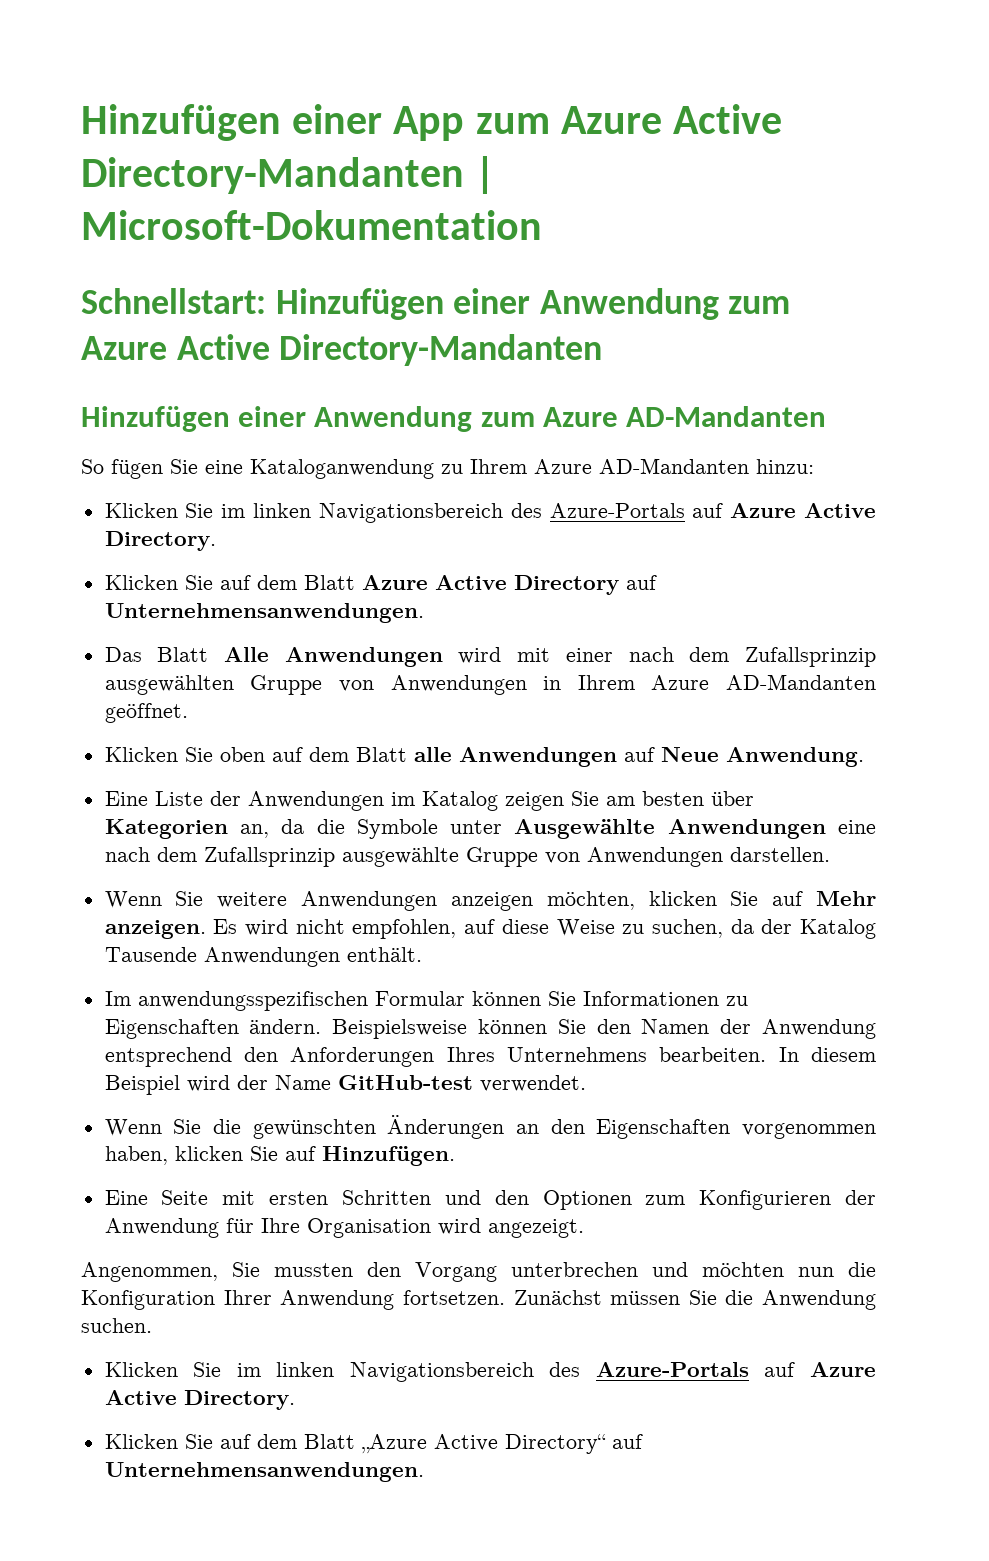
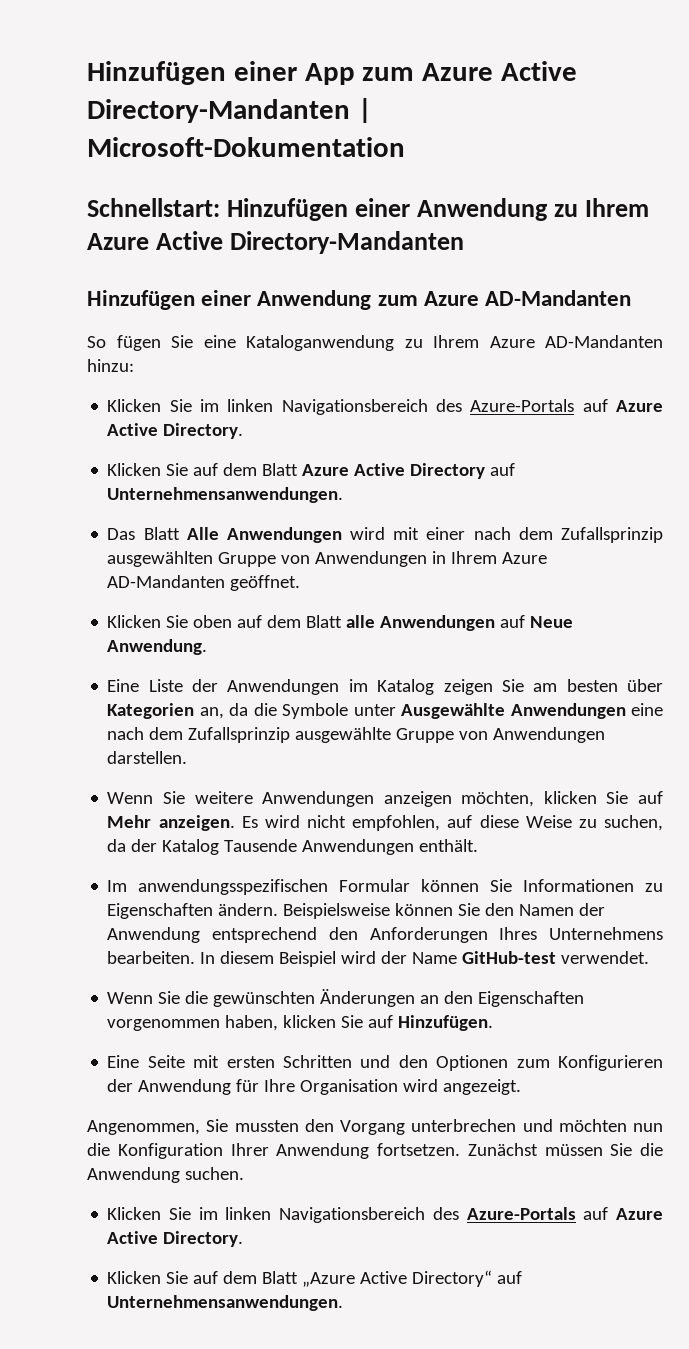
- Schnellstart: Hinzufügen einer Anwendung zum Azure Active Directory-Mandanten
+ Schnellstart: Hinzufügen einer Anwendung zu Ihrem Azure Active Directory-Mandanten

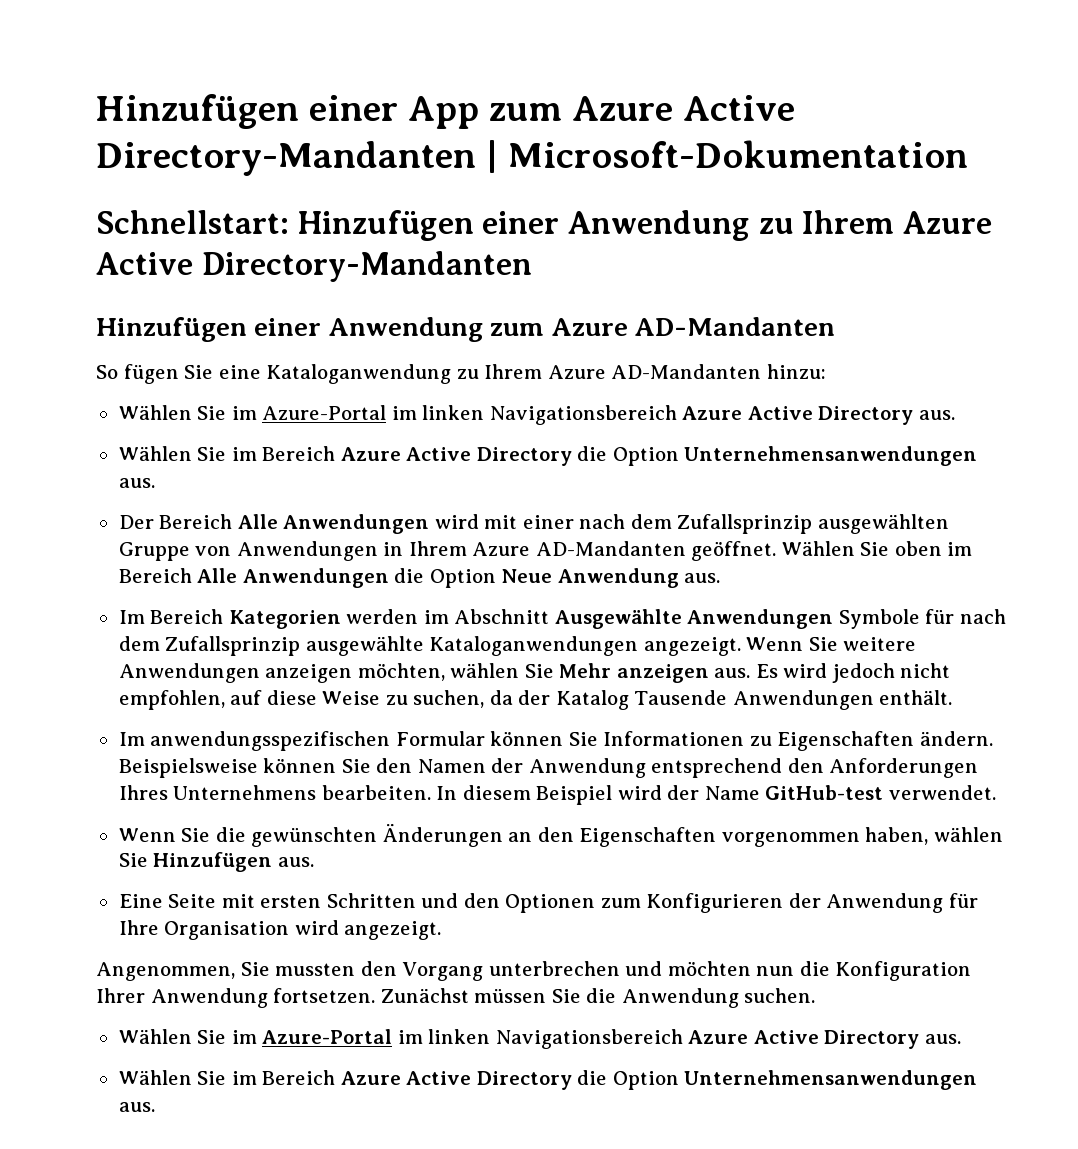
  So fügen Sie eine Kataloganwendung zu Ihrem Azure AD-Mandanten hinzu:
- Klicken Sie im linken Navigationsbereich des Azure-Portals auf Azure Active Directory.
- Klicken Sie auf dem Blatt Azure Active Directory auf Unternehmensanwendungen.
- Das Blatt Alle Anwendungen wird mit einer nach dem Zufallsprinzip ausgewählten Gruppe von Anwendungen in Ihrem Azure AD-Mandanten geöffnet.
- Klicken Sie oben auf dem Blatt alle Anwendungen auf Neue Anwendung.
- Eine Liste der Anwendungen im Katalog zeigen Sie am besten über Kategorien an, da die Symbole unter Ausgewählte Anwendungen eine nach dem Zufallsprinzip ausgewählte Gruppe von Anwendungen darstellen.
- Wenn Sie weitere Anwendungen anzeigen möchten, klicken Sie auf Mehr anzeigen.
+ Wählen Sie im Azure-Portal im linken Navigationsbereich Azure Active Directory aus.
+ Wählen Sie im Bereich Azure Active Directory die Option Unternehmensanwendungen aus.
+ Der Bereich Alle Anwendungen wird mit einer nach dem Zufallsprinzip ausgewählten Gruppe von Anwendungen in Ihrem Azure AD-Mandanten geöffnet. Wählen Sie oben im Bereich Alle Anwendungen die Option Neue Anwendung aus.
+ Im Bereich Kategorien werden im Abschnitt Ausgewählte Anwendungen Symbole für nach dem Zufallsprinzip ausgewählte Kataloganwendungen angezeigt. Wenn Sie weitere Anwendungen anzeigen möchten, wählen Sie Mehr anzeigen aus.
- Es wird nicht empfohlen, auf diese Weise zu suchen, da der Katalog Tausende Anwendungen enthält.
+ Es wird jedoch nicht empfohlen, auf diese Weise zu suchen, da der Katalog Tausende Anwendungen enthält.
- Wenn Sie die gewünschten Änderungen an den Eigenschaften vorgenommen haben, klicken Sie auf Hinzufügen.
+ Wenn Sie die gewünschten Änderungen an den Eigenschaften vorgenommen haben, wählen Sie Hinzufügen aus.
  Zunächst müssen Sie die Anwendung suchen.
- Klicken Sie im linken Navigationsbereich des Azure-Portals auf Azure Active Directory.
- Klicken Sie auf dem Blatt „Azure Active Directory“ auf Unternehmensanwendungen.
+ Wählen Sie im Azure-Portal im linken Navigationsbereich Azure Active Directory aus.
+ Wählen Sie im Bereich Azure Active Directory die Option Unternehmensanwendungen aus.

